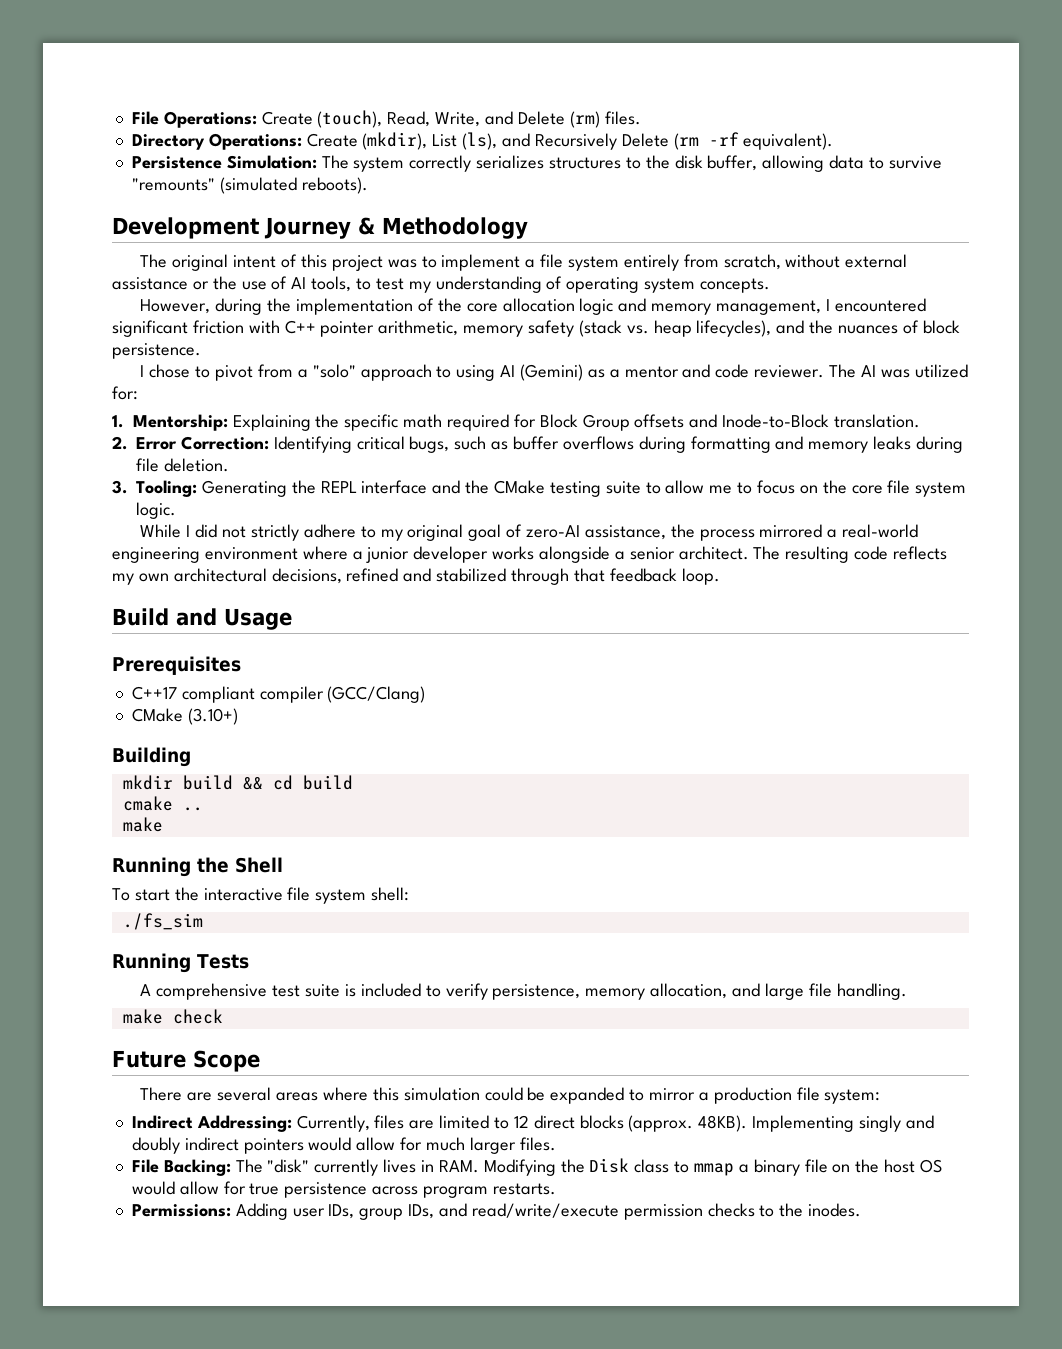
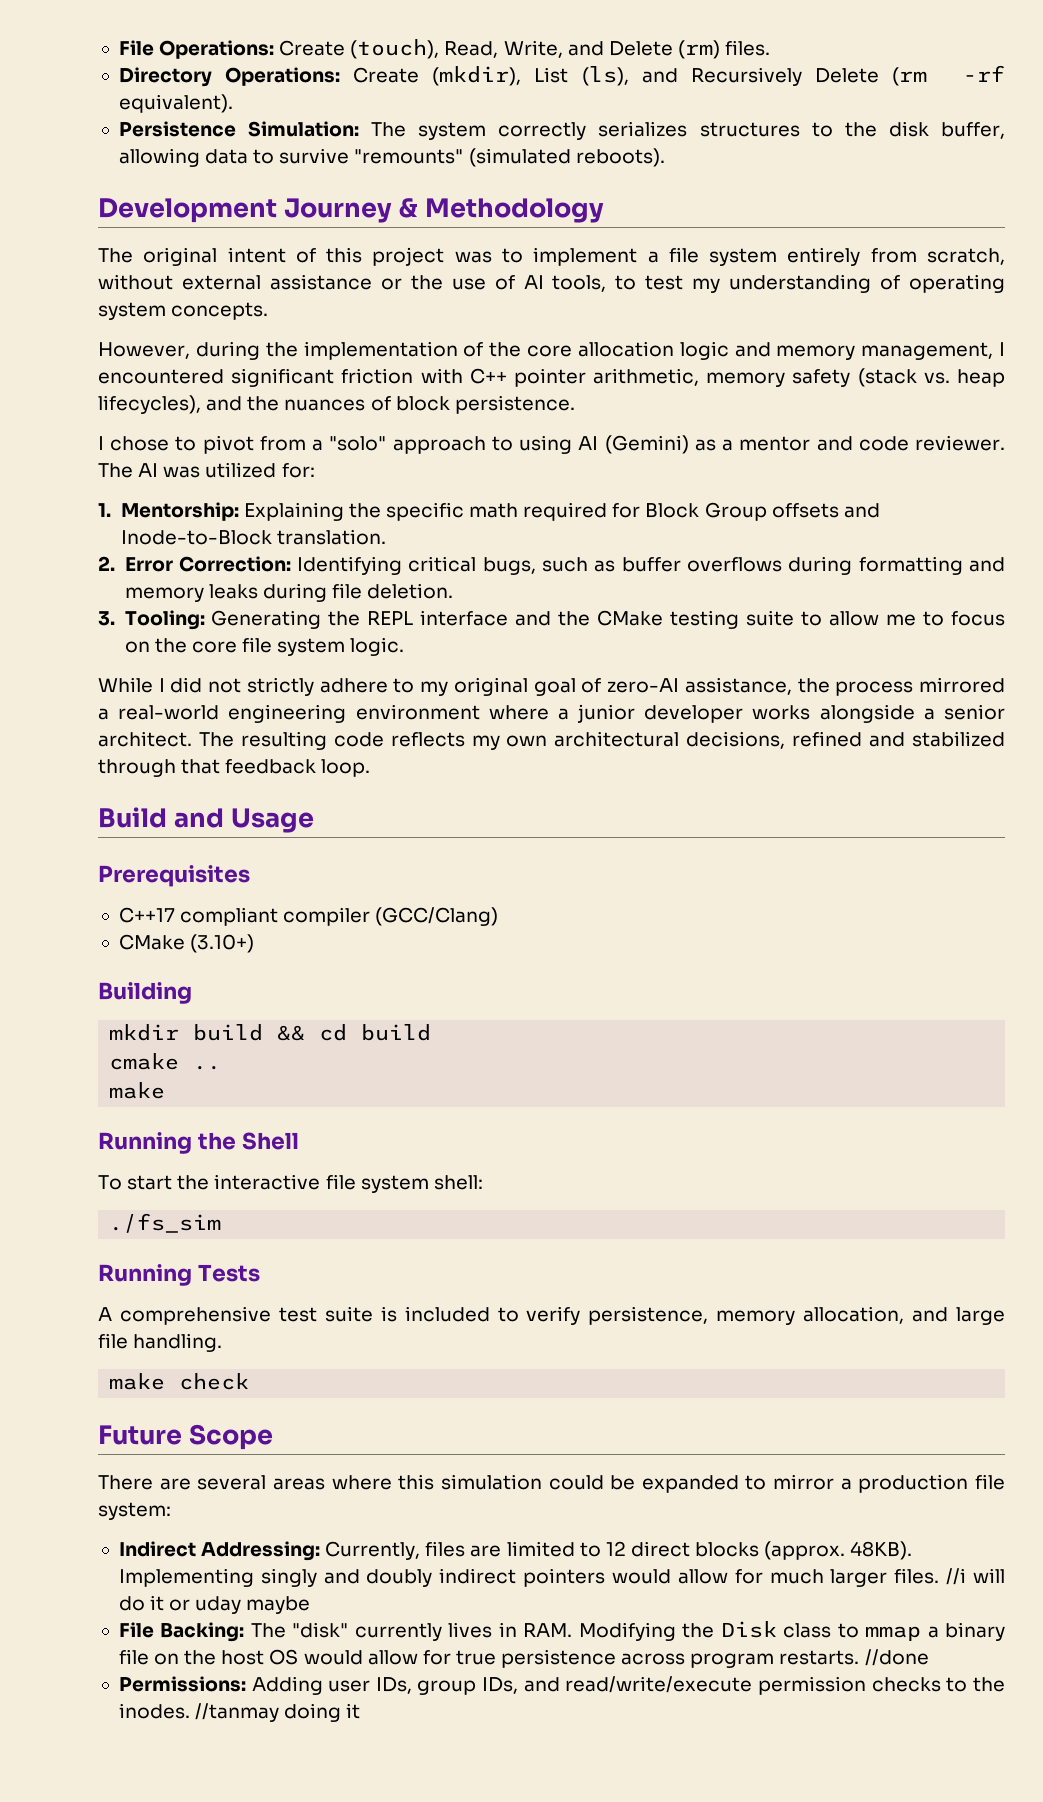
+ //i will do it or uday maybe
+ //done
+ //tanmay doing it

